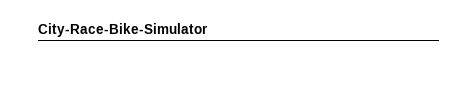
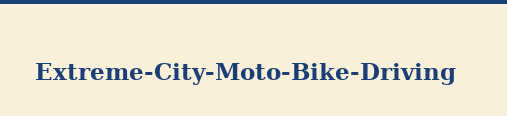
- City-Race-Bike-Simulator
+ Extreme-City-Moto-Bike-Driving

